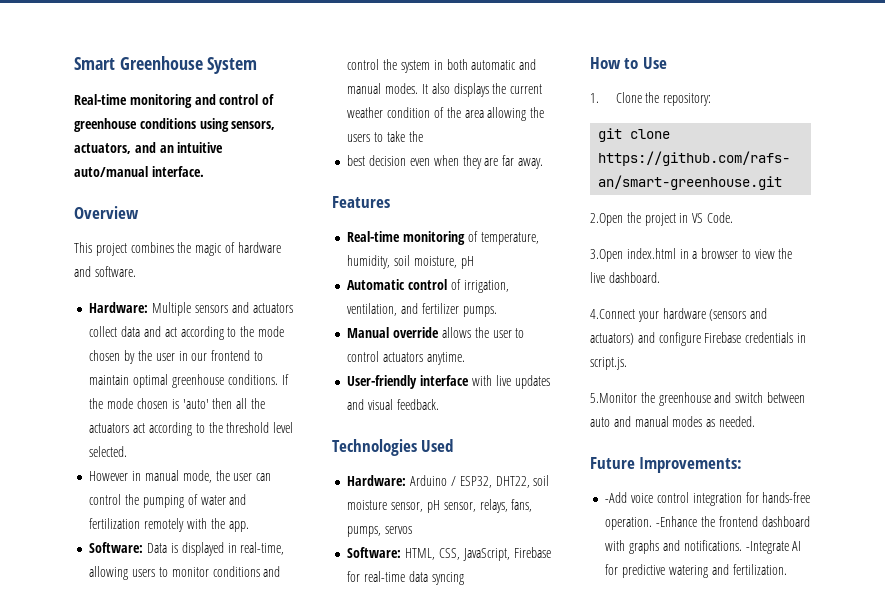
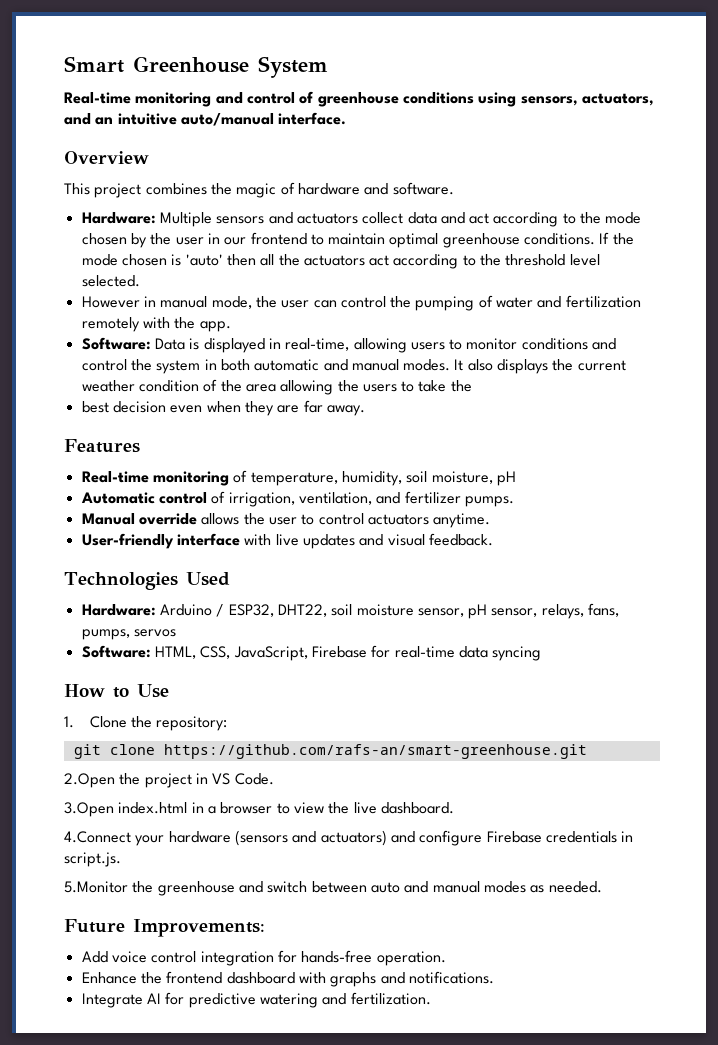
- -Add voice control integration for hands-free operation. -Enhance the frontend dashboard with graphs and notifications. -Integrate AI for predictive watering and fertilization.
+ Add voice control integration for hands-free operation.
+ Enhance the frontend dashboard with graphs and notifications.
+ Integrate AI for predictive watering and fertilization.

